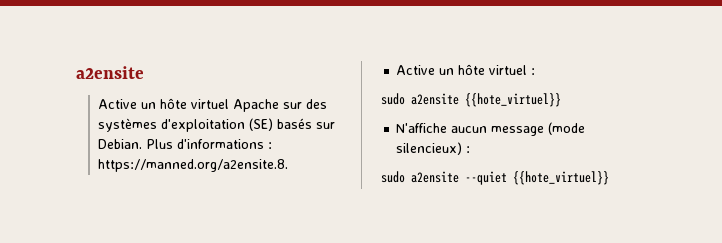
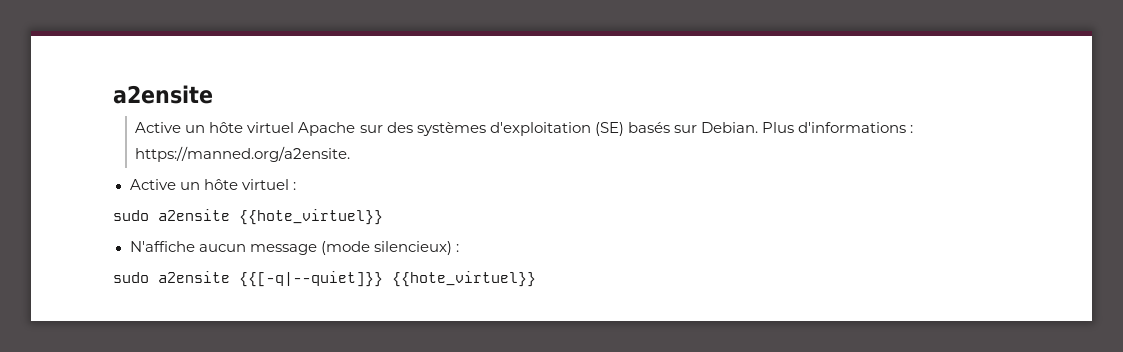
- Plus d'informations : https://manned.org/a2ensite.8.
+ Plus d'informations : https://manned.org/a2ensite.
- sudo a2ensite --quiet {{hote_virtuel}}
+ sudo a2ensite {{[-q|--quiet]}} {{hote_virtuel}}

